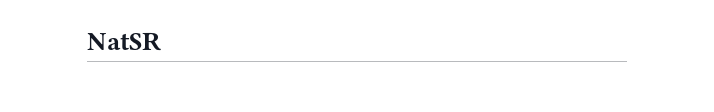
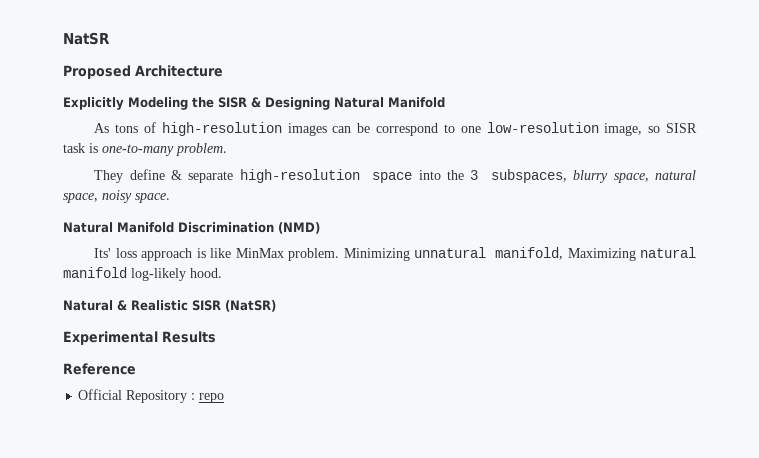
+ Proposed Architecture
+ Explicitly Modeling the SISR & Designing Natural Manifold
+ As tons of high-resolution images can be correspond to one low-resolution image, so SISR task is one-to-many problem.
+ They define & separate high-resolution space into the 3 subspaces, blurry space, natural space, noisy space.
+ Natural Manifold Discrimination (NMD)
+ Its' loss approach is like MinMax problem. Minimizing unnatural manifold, Maximizing natural manifold log-likely hood.
+ Natural & Realistic SISR (NatSR)
+ Experimental Results
+ Reference
+ Official Repository : repo

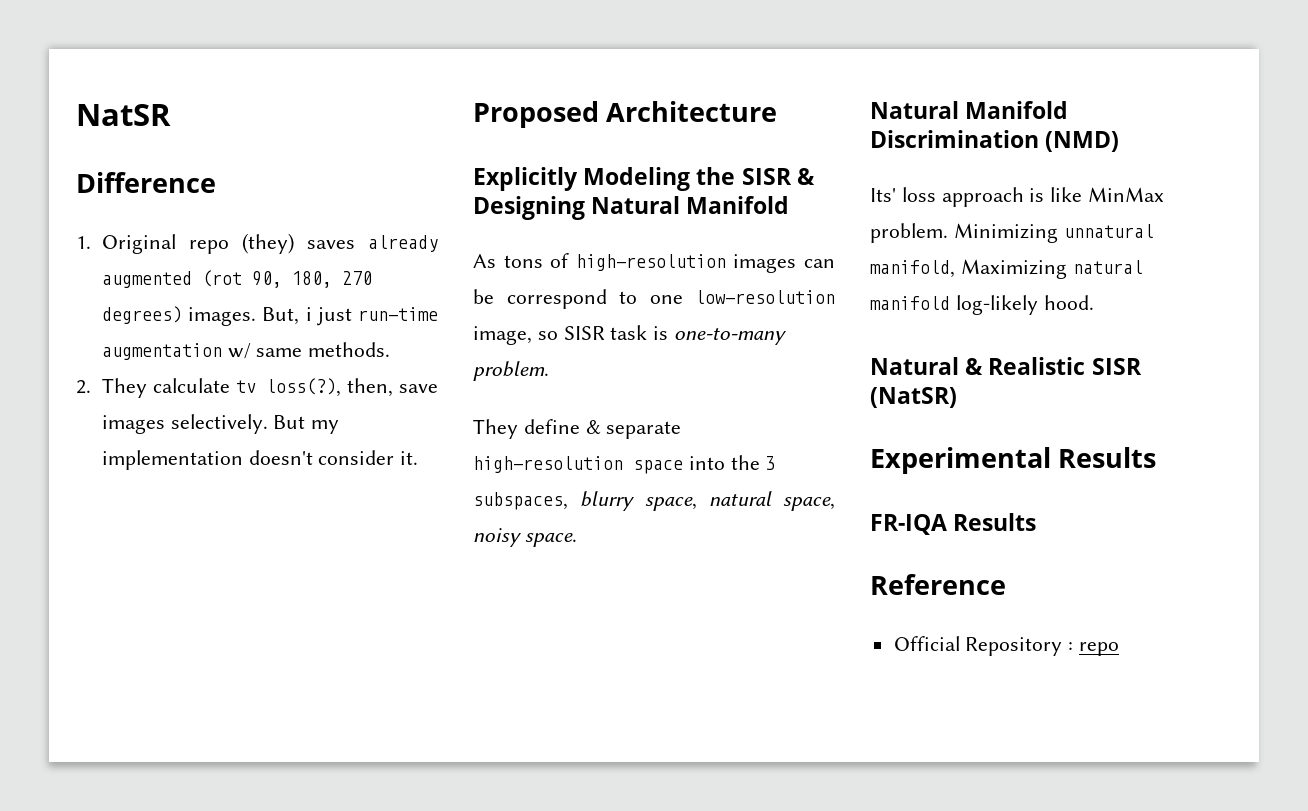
+ Difference
+ 1. Original repo (they) saves already augmented (rot 90, 180, 270 degrees) images. But, i just run-time augmentation w/ same methods.
+ 2. They calculate tv loss(?), then, save images selectively. But my implementation doesn't consider it.
+ FR-IQA Results

